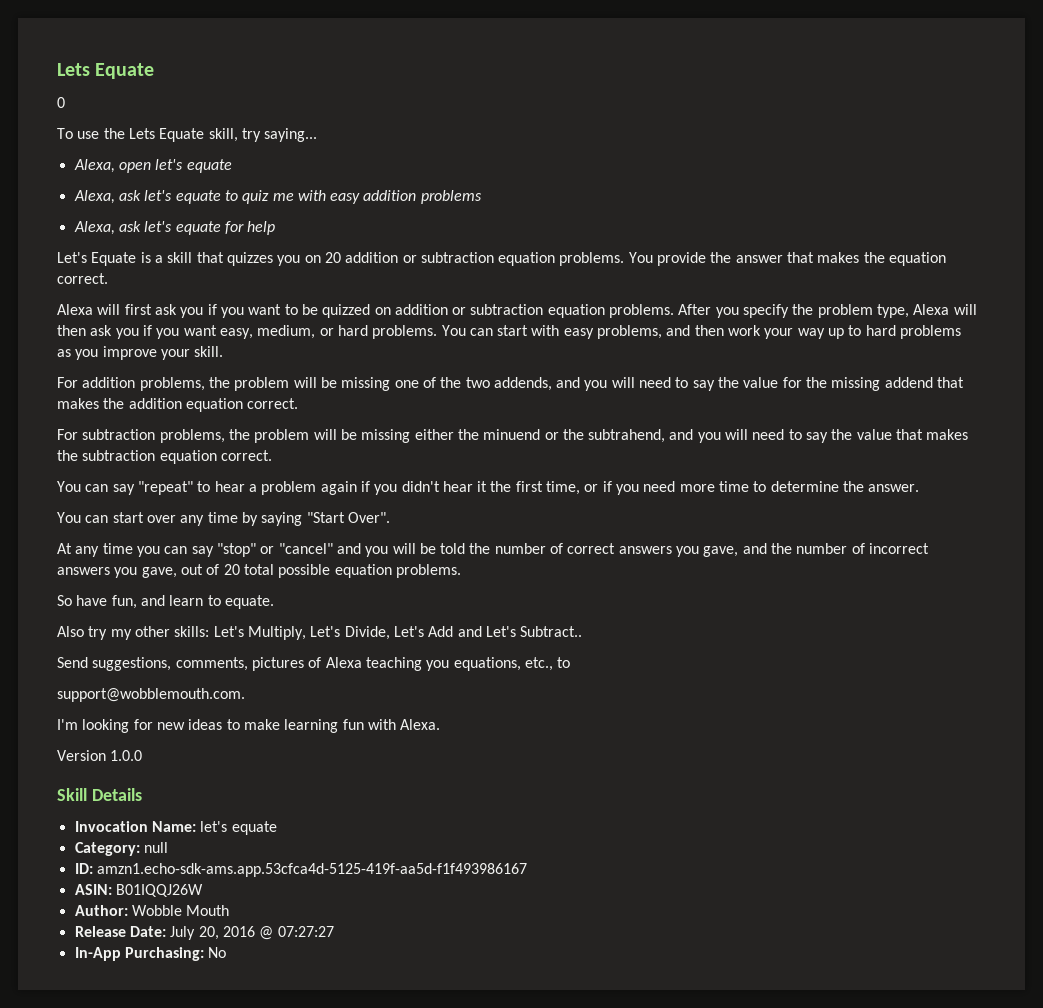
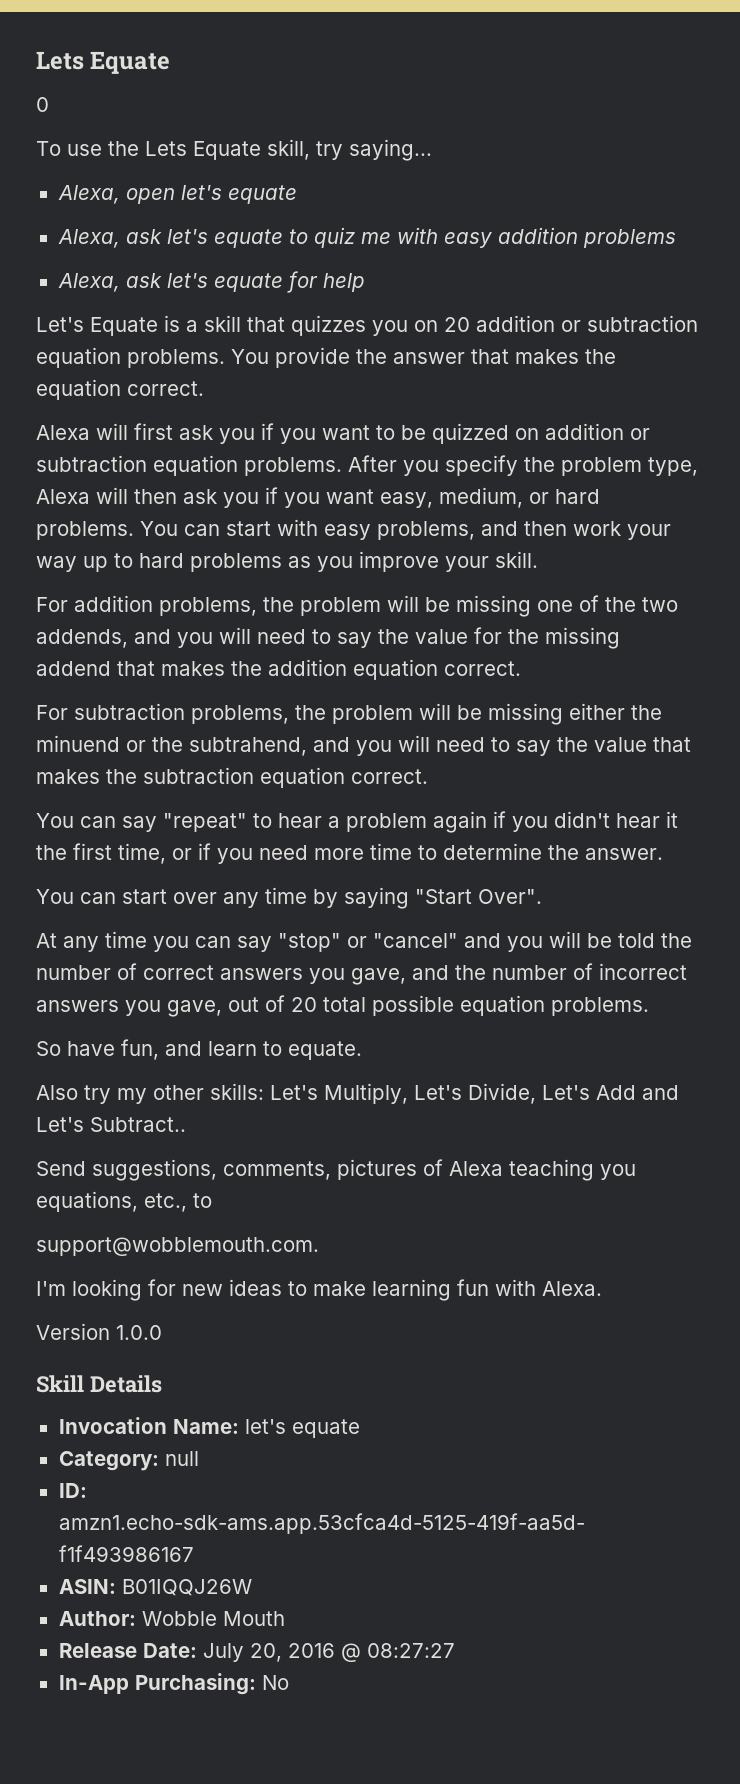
- Release Date: July 20, 2016 @ 07:27:27
+ Release Date: July 20, 2016 @ 08:27:27

